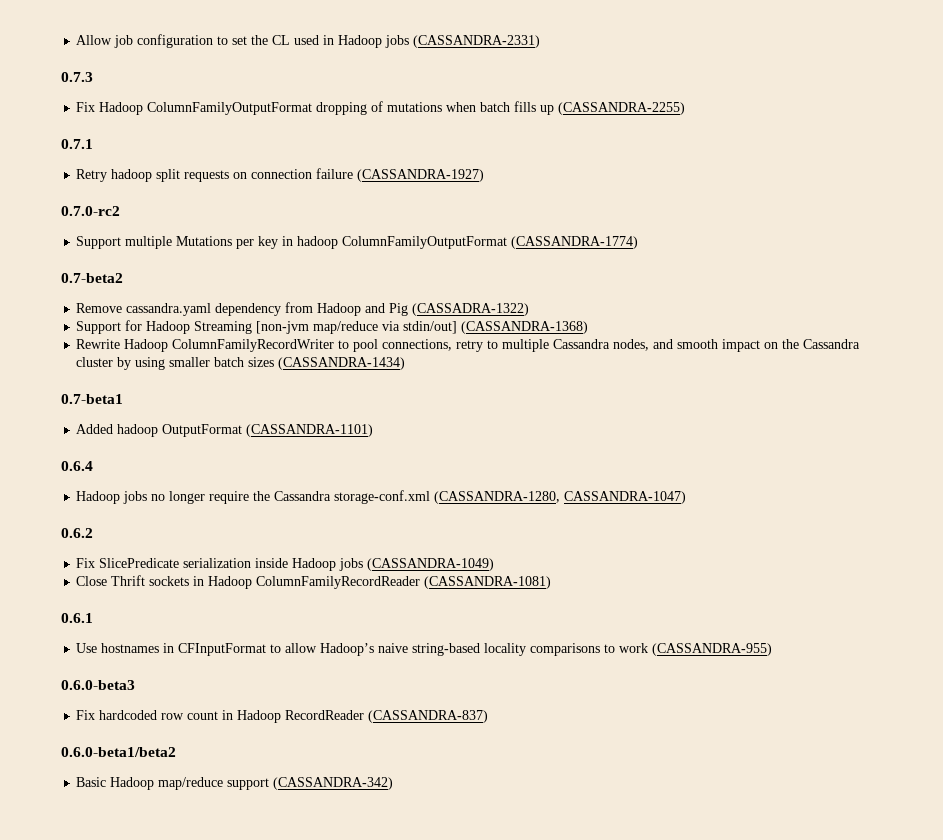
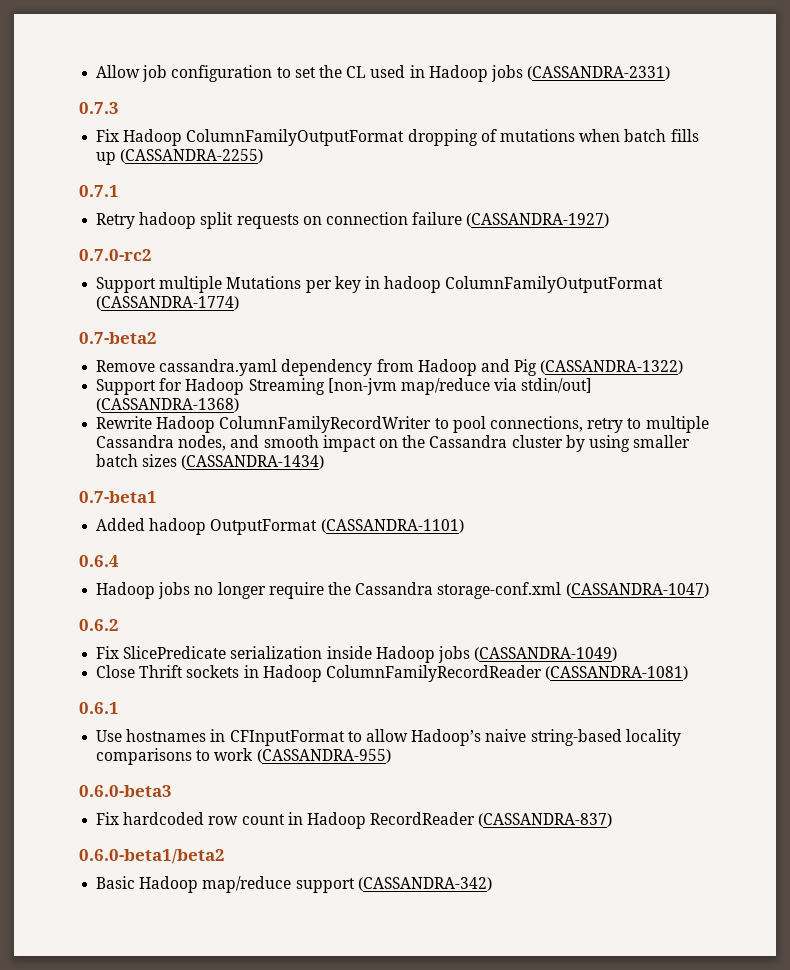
- Remove cassandra.yaml dependency from Hadoop and Pig (CASSADRA-1322)
+ Remove cassandra.yaml dependency from Hadoop and Pig (CASSANDRA-1322)
- Hadoop jobs no longer require the Cassandra storage-conf.xml (CASSANDRA-1280, CASSANDRA-1047)
+ Hadoop jobs no longer require the Cassandra storage-conf.xml (CASSANDRA-1047)

